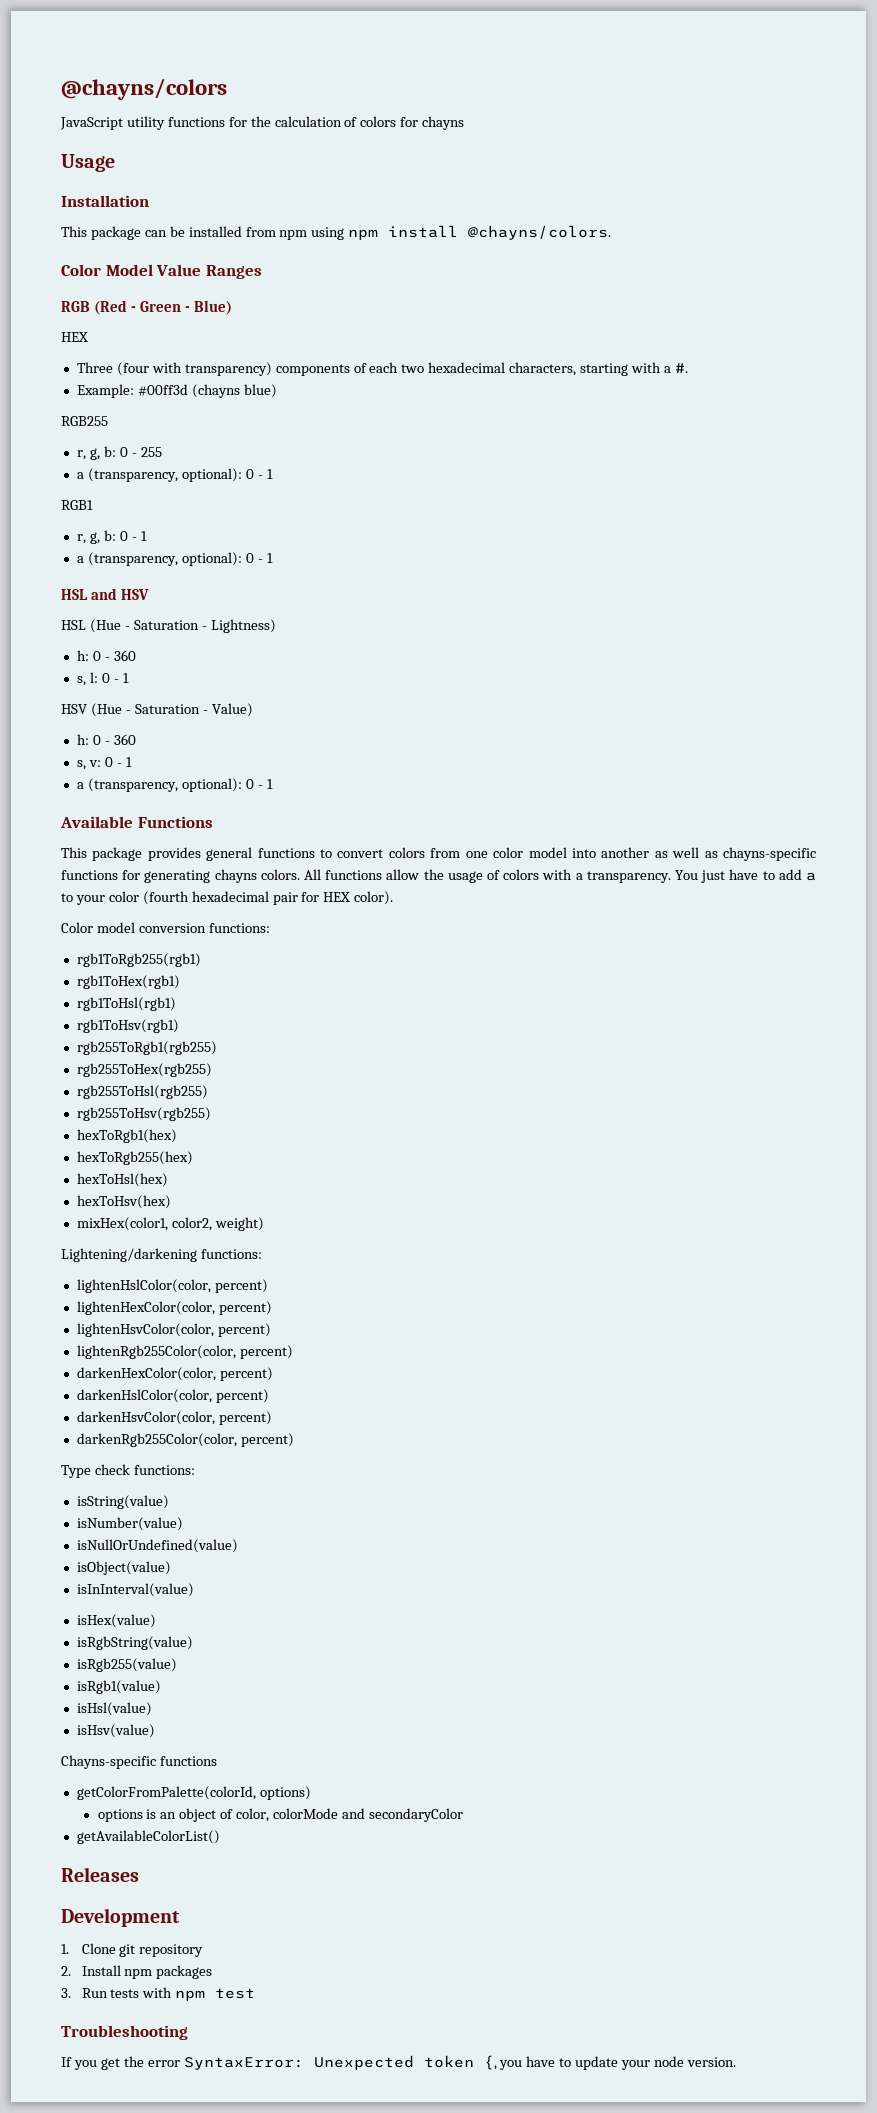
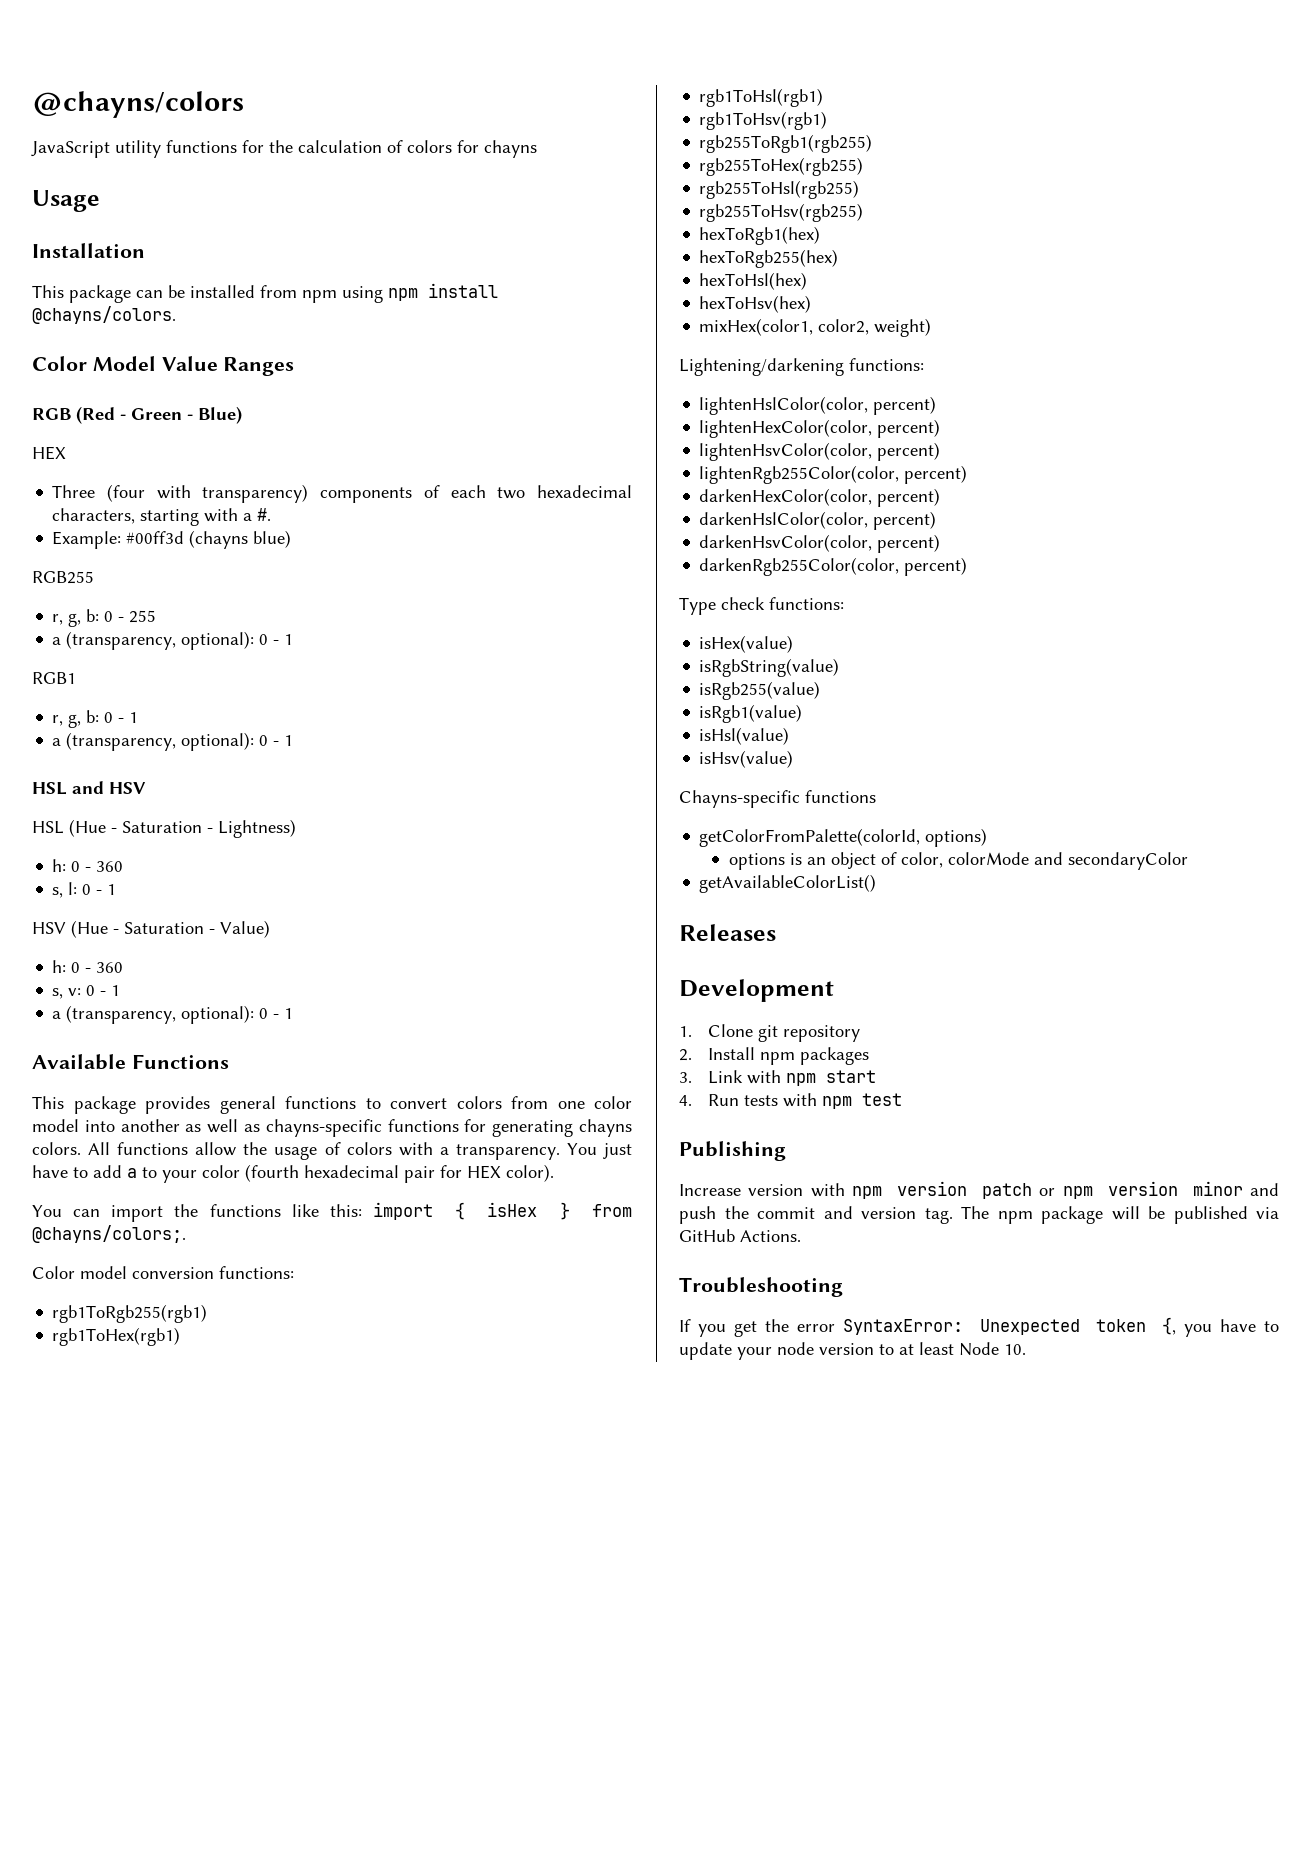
+ You can import the functions like this: import { isHex } from @chayns/colors;.
- isString(value)
- isNumber(value)
- isNullOrUndefined(value)
- isObject(value)
- isInInterval(value)
- 3. Run tests with npm test
+ 3. Link with npm start
+ 4. Run tests with npm test
+ Publishing
+ Increase version with npm version patch or npm version minor and push the commit and version tag. The npm package will be published via GitHub Actions.
- If you get the error SyntaxError: Unexpected token {, you have to update your node version.
+ If you get the error SyntaxError: Unexpected token {, you have to update your node version to at least Node 10.

